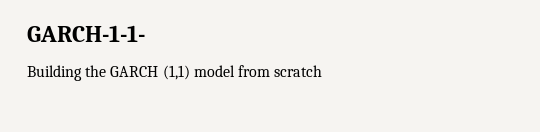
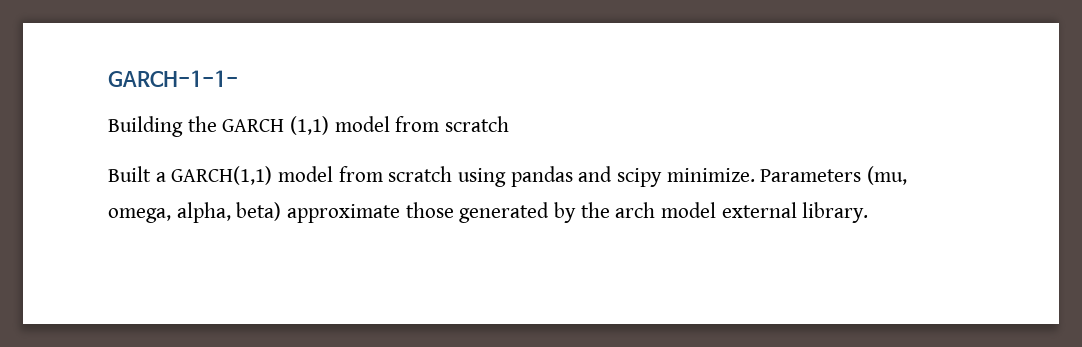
+ Built a GARCH(1,1) model from scratch using pandas and scipy minimize. Parameters (mu, omega, alpha, beta) approximate those generated by the arch model external library.

